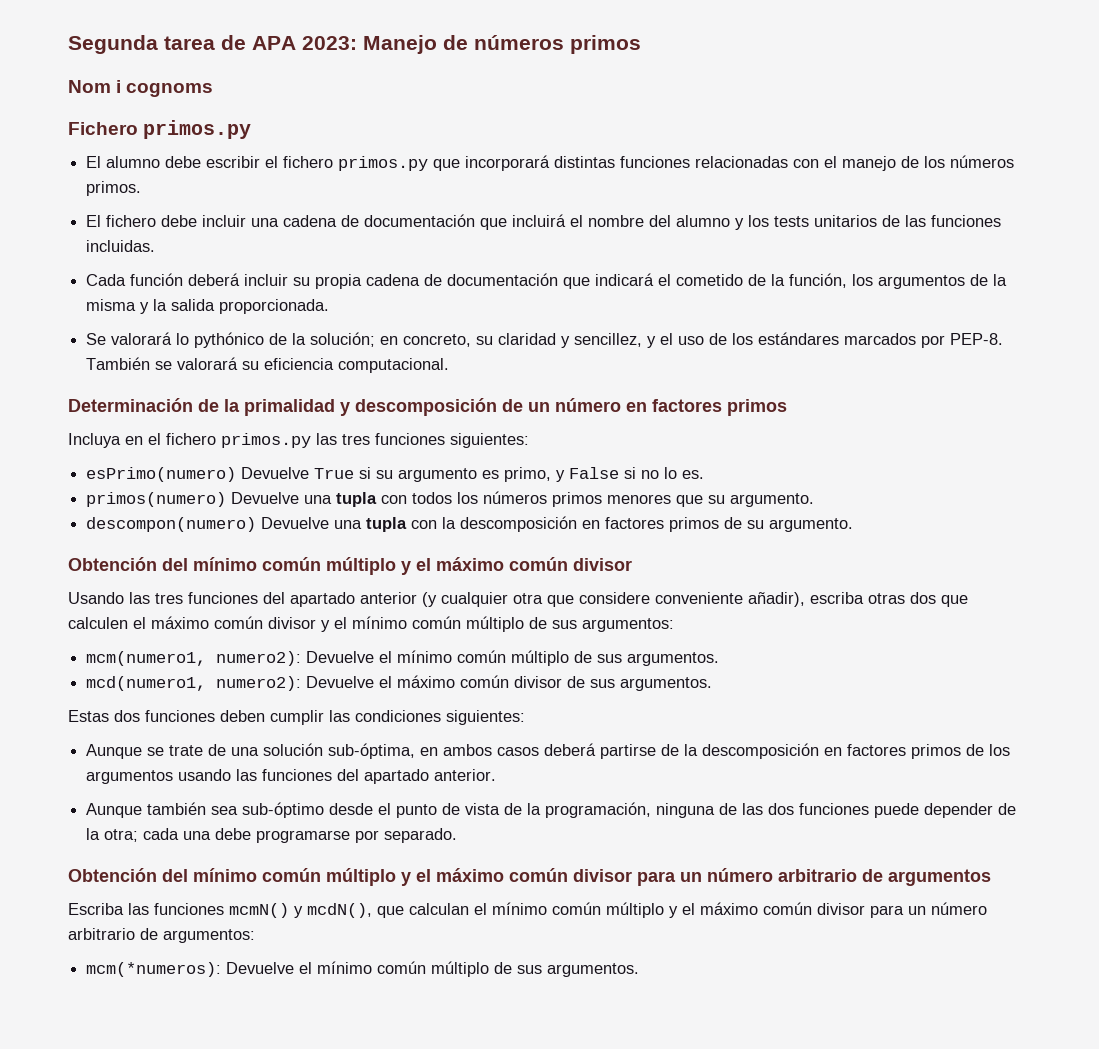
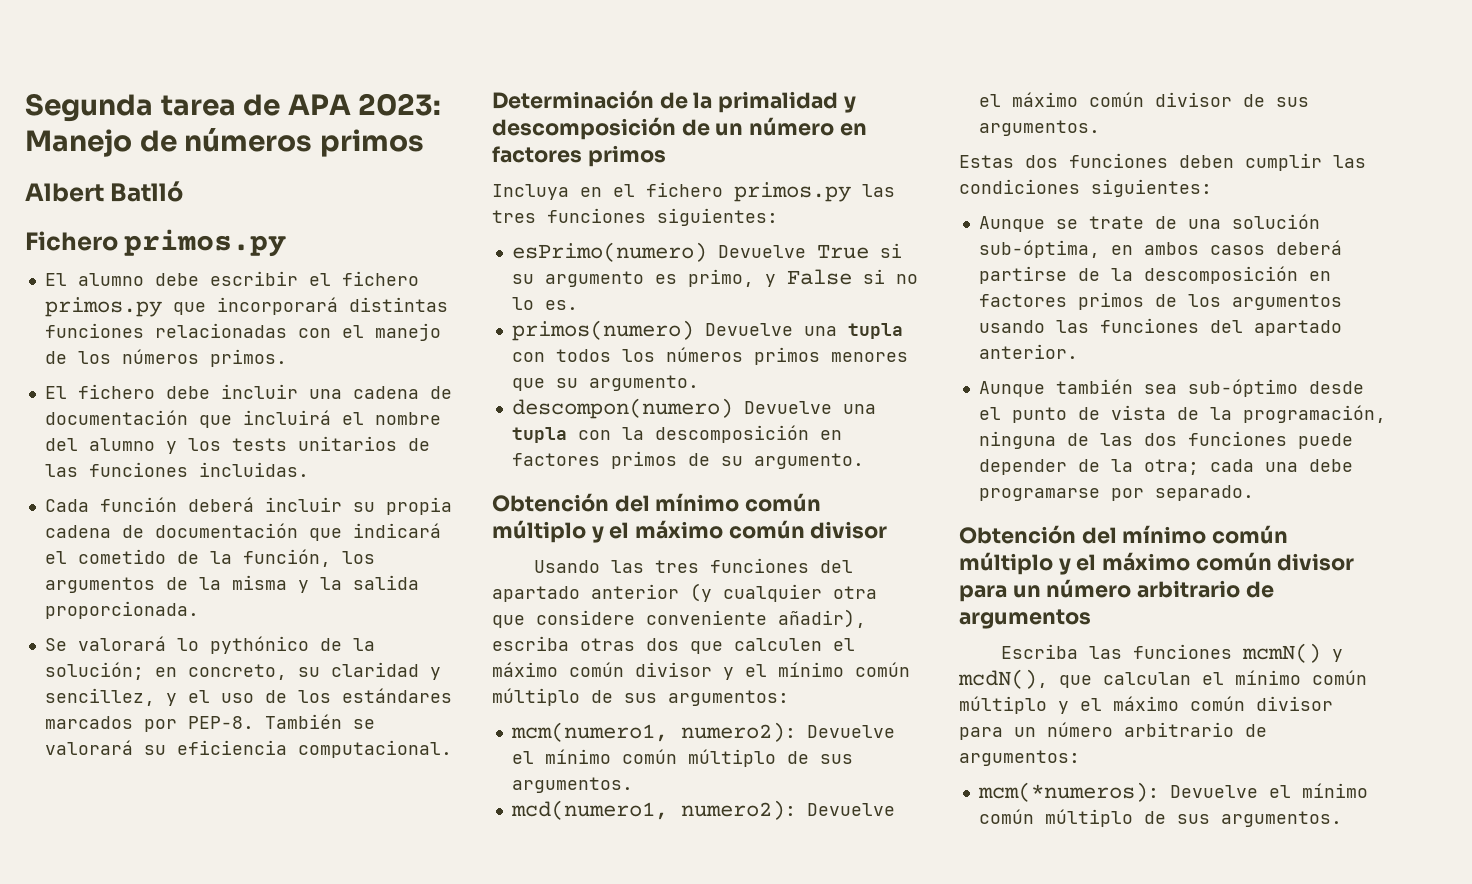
- Nom i cognoms
+ Albert Batlló

